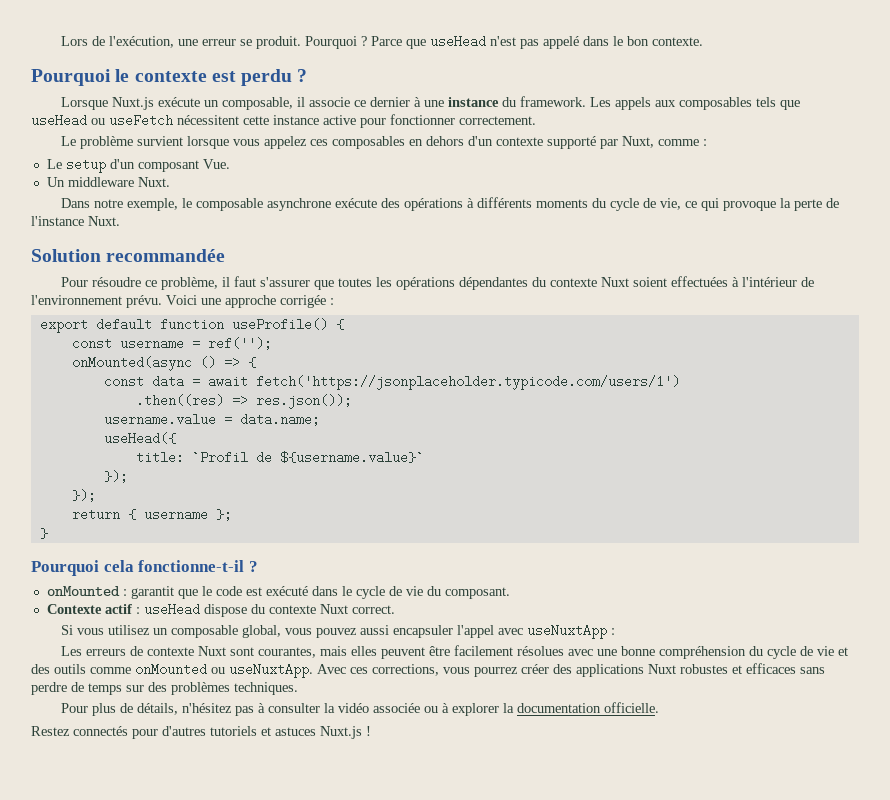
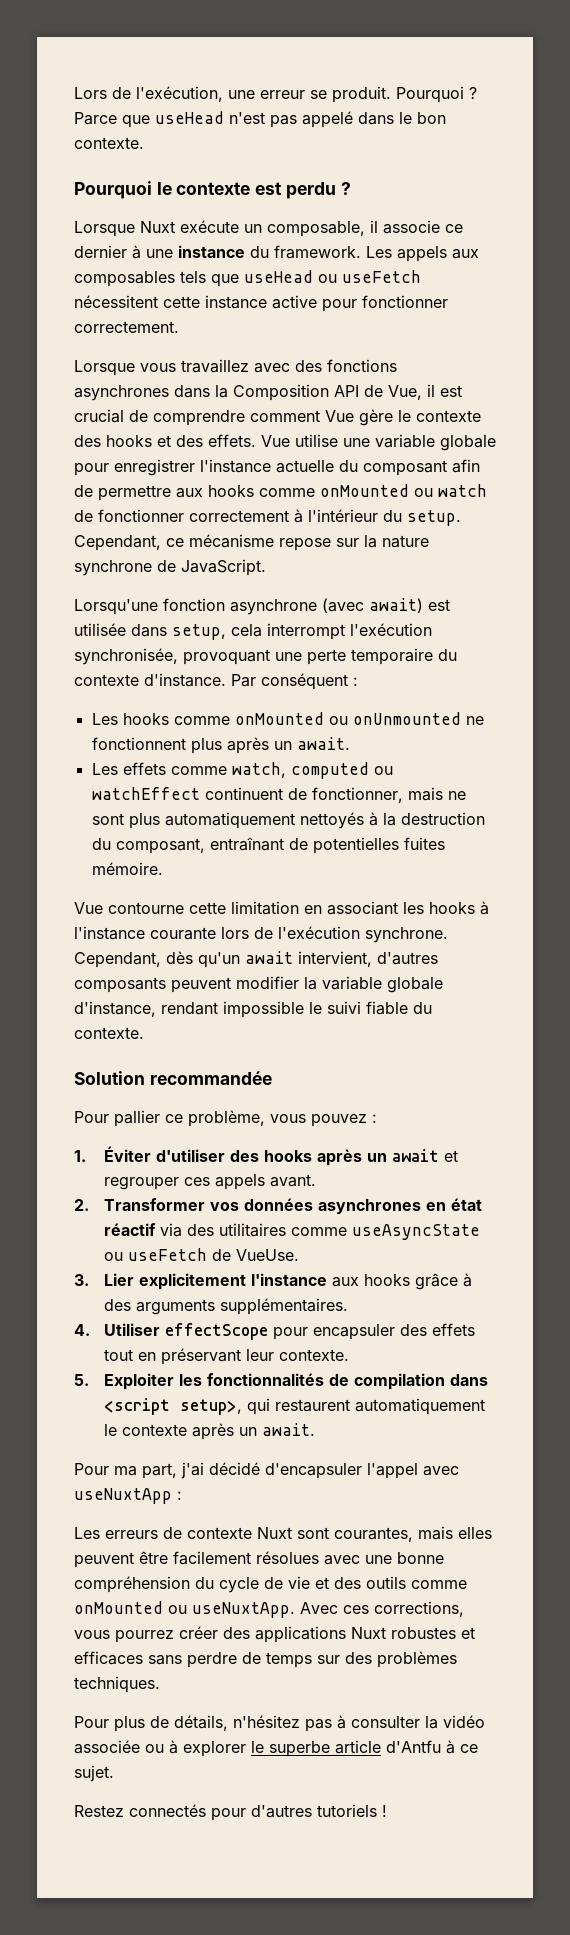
- Lorsque Nuxt.js exécute un composable, il associe ce dernier à une instance du framework.
+ Lorsque Nuxt exécute un composable, il associe ce dernier à une instance du framework.
- Le problème survient lorsque vous appelez ces composables en dehors d'un contexte supporté par Nuxt, comme :
- Le setup d'un composant Vue.
- Un middleware Nuxt.
- Dans notre exemple, le composable asynchrone exécute des opérations à différents moments du cycle de vie, ce qui provoque la perte de l'instance Nuxt.
+ Lorsque vous travaillez avec des fonctions asynchrones dans la Composition API de Vue, il est crucial de comprendre comment Vue gère le contexte des hooks et des effets. Vue utilise une variable globale pour enregistrer l'instance actuelle du composant afin de permettre aux hooks comme onMounted ou watch de fonctionner correctement à l'intérieur du setup. Cependant, ce mécanisme repose sur la nature synchrone de JavaScript.
+ Lorsqu'une fonction asynchrone (avec await) est utilisée dans setup, cela interrompt l'exécution synchronisée, provoquant une perte temporaire du contexte d'instance. Par conséquent :
+ Les hooks comme onMounted ou onUnmounted ne fonctionnent plus après un await.
+ Les effets comme watch, computed ou watchEffect continuent de fonctionner, mais ne sont plus automatiquement nettoyés à la destruction du composant, entraînant de potentielles fuites mémoire.
+ Vue contourne cette limitation en associant les hooks à l'instance courante lors de l'exécution synchrone. Cependant, dès qu'un await intervient, d'autres composants peuvent modifier la variable globale d'instance, rendant impossible le suivi fiable du contexte.
- Pour résoudre ce problème, il faut s'assurer que toutes les opérations dépendantes du contexte Nuxt soient effectuées à l'intérieur de l'environnement prévu. Voici une approche corrigée :
- export default function useProfile() {
- const username = ref('');
- onMounted(async () => {
- const data = await fetch('https://jsonplaceholder.typicode.com/users/1')
- .then((res) => res.json());
- username.value = data.name;
- useHead({
- title: `Profil de ${username.value}`
- });
- });
- return { username };
- }
- Pourquoi cela fonctionne-t-il ?
- onMounted : garantit que le code est exécuté dans le cycle de vie du composant.
- Contexte actif : useHead dispose du contexte Nuxt correct.
- Si vous utilisez un composable global, vous pouvez aussi encapsuler l'appel avec useNuxtApp :
+ Pour pallier ce problème, vous pouvez :
+ 1. Éviter d'utiliser des hooks après un await et regrouper ces appels avant.
+ 2. Transformer vos données asynchrones en état réactif via des utilitaires comme useAsyncState ou useFetch de VueUse.
+ 3. Lier explicitement l'instance aux hooks grâce à des arguments supplémentaires.
+ 4. Utiliser effectScope pour encapsuler des effets tout en préservant leur contexte.
+ 5. Exploiter les fonctionnalités de compilation dans <script setup>, qui restaurent automatiquement le contexte après un await.
+ Pour ma part, j'ai décidé d'encapsuler l'appel avec useNuxtApp :
- Pour plus de détails, n'hésitez pas à consulter la vidéo associée ou à explorer la documentation officielle.
+ Pour plus de détails, n'hésitez pas à consulter la vidéo associée ou à explorer le superbe article d'Antfu à ce sujet.
- Restez connectés pour d'autres tutoriels et astuces Nuxt.js !
+ Restez connectés pour d'autres tutoriels !

